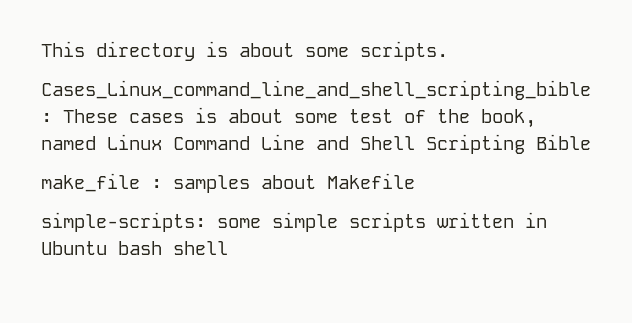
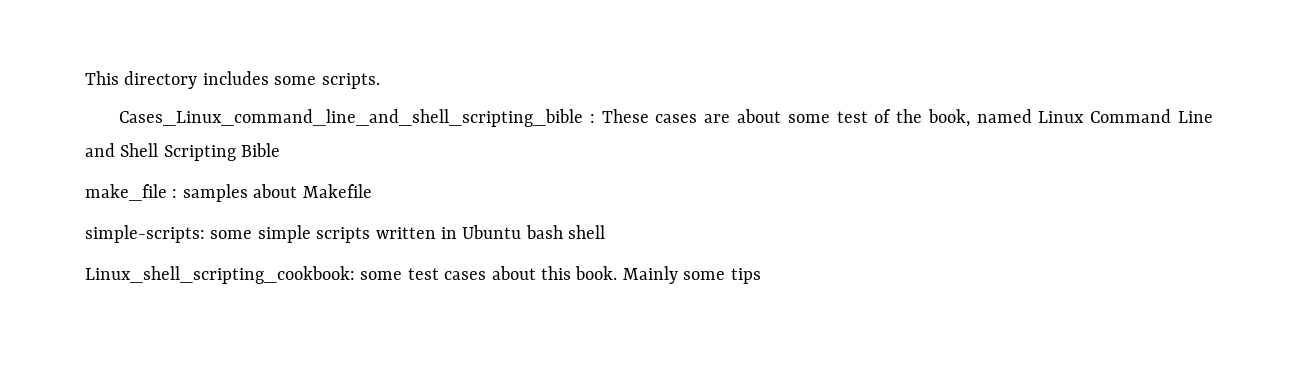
- This directory is about some scripts.
+ This directory includes some scripts.
- Cases_Linux_command_line_and_shell_scripting_bible : These cases is about some test of the book, named Linux Command Line and Shell Scripting Bible
+ Cases_Linux_command_line_and_shell_scripting_bible : These cases are about some test of the book, named Linux Command Line and Shell Scripting Bible
+ Linux_shell_scripting_cookbook: some test cases about this book. Mainly some tips

